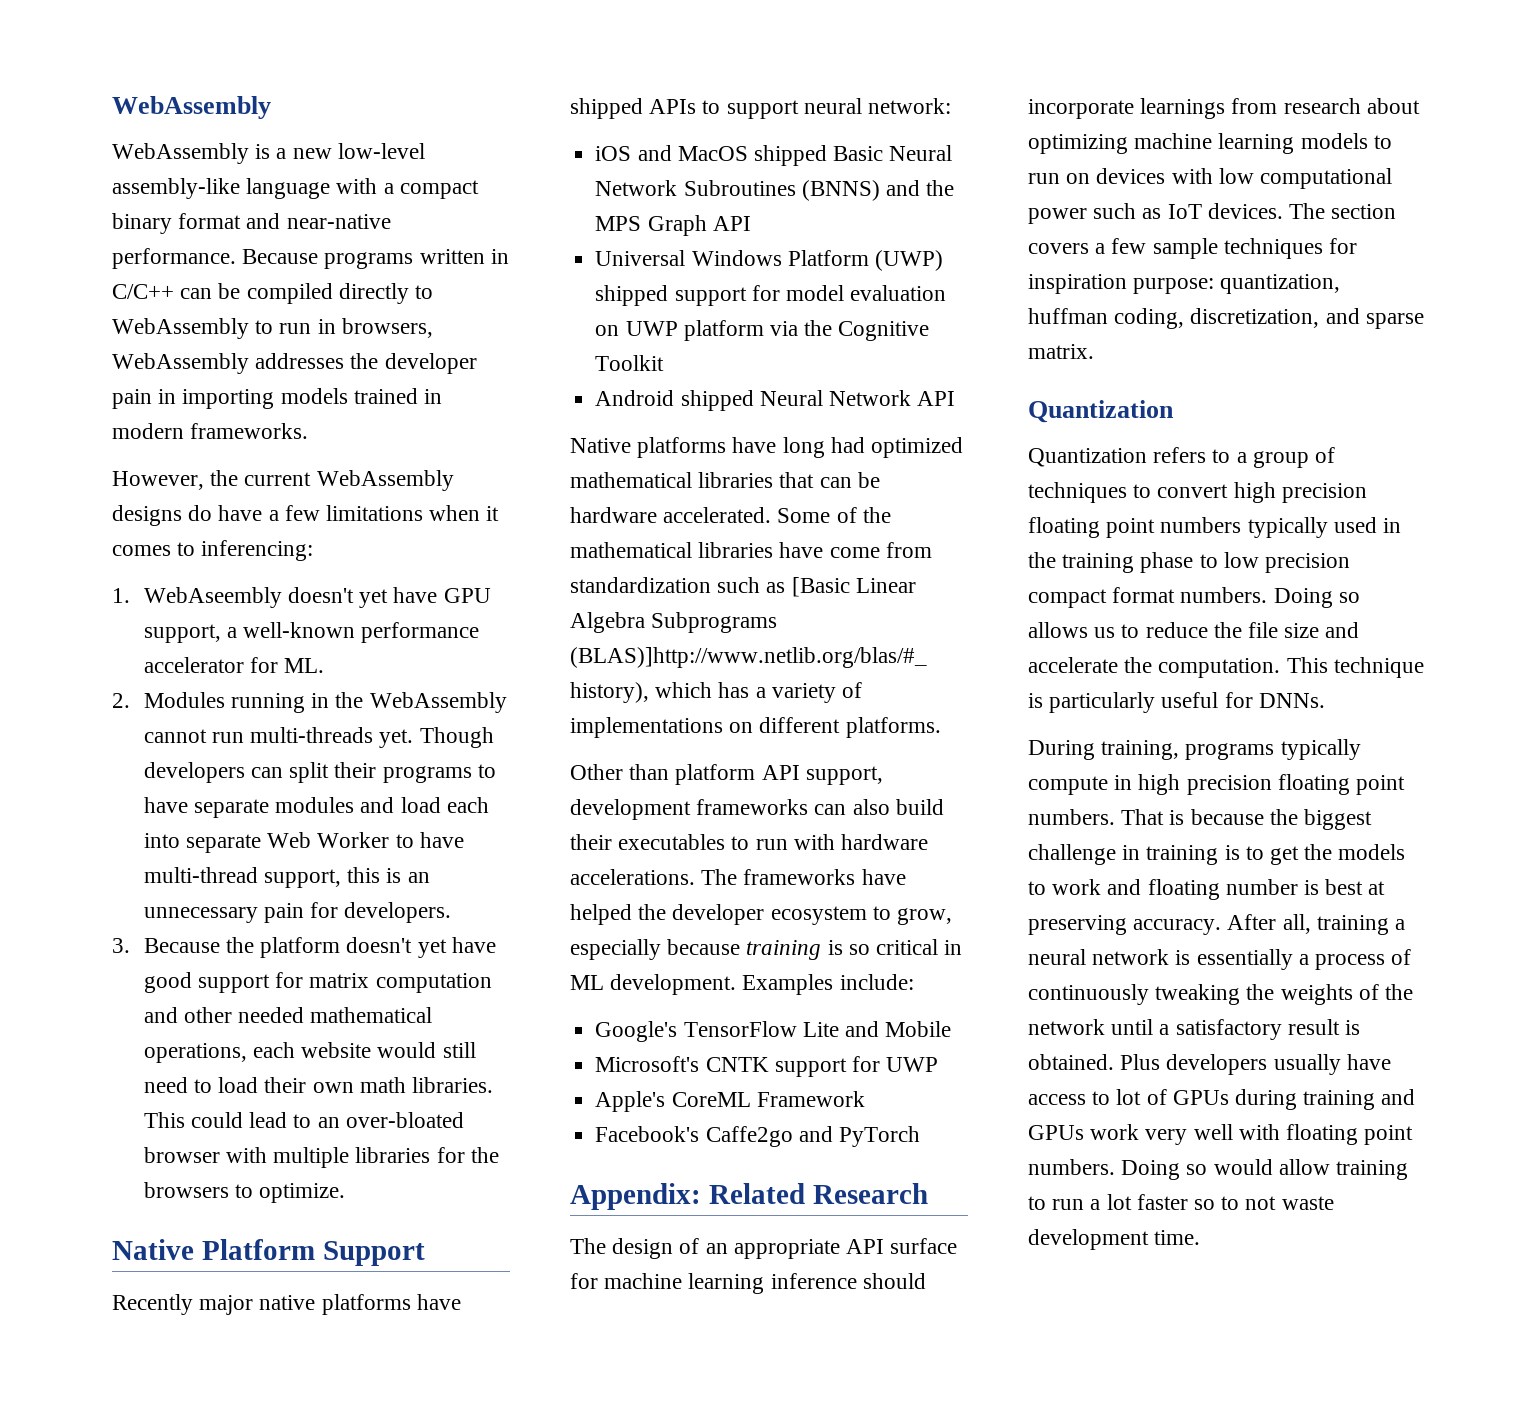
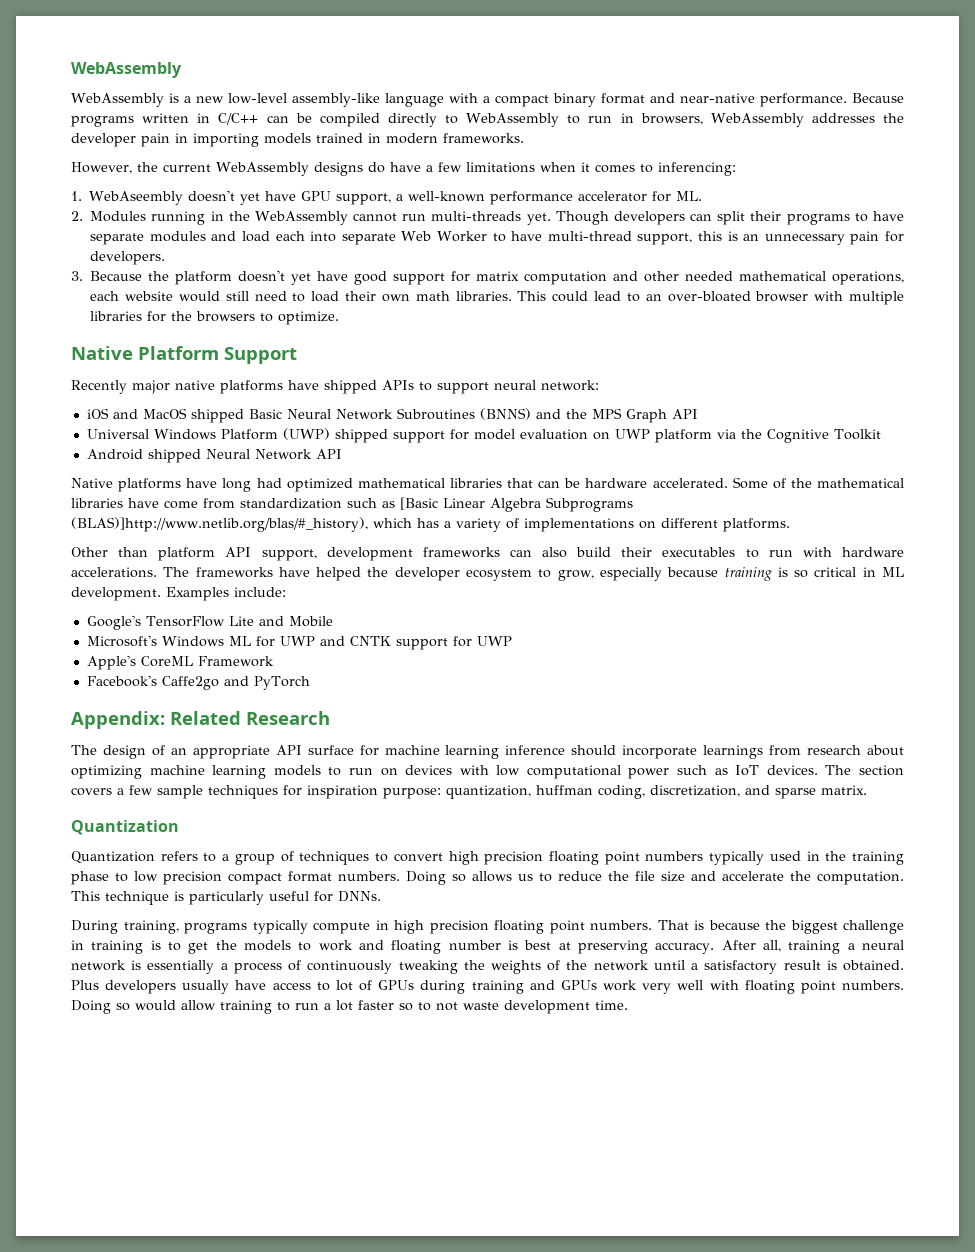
- Microsoft's CNTK support for UWP
+ Microsoft's Windows ML for UWP and CNTK support for UWP

